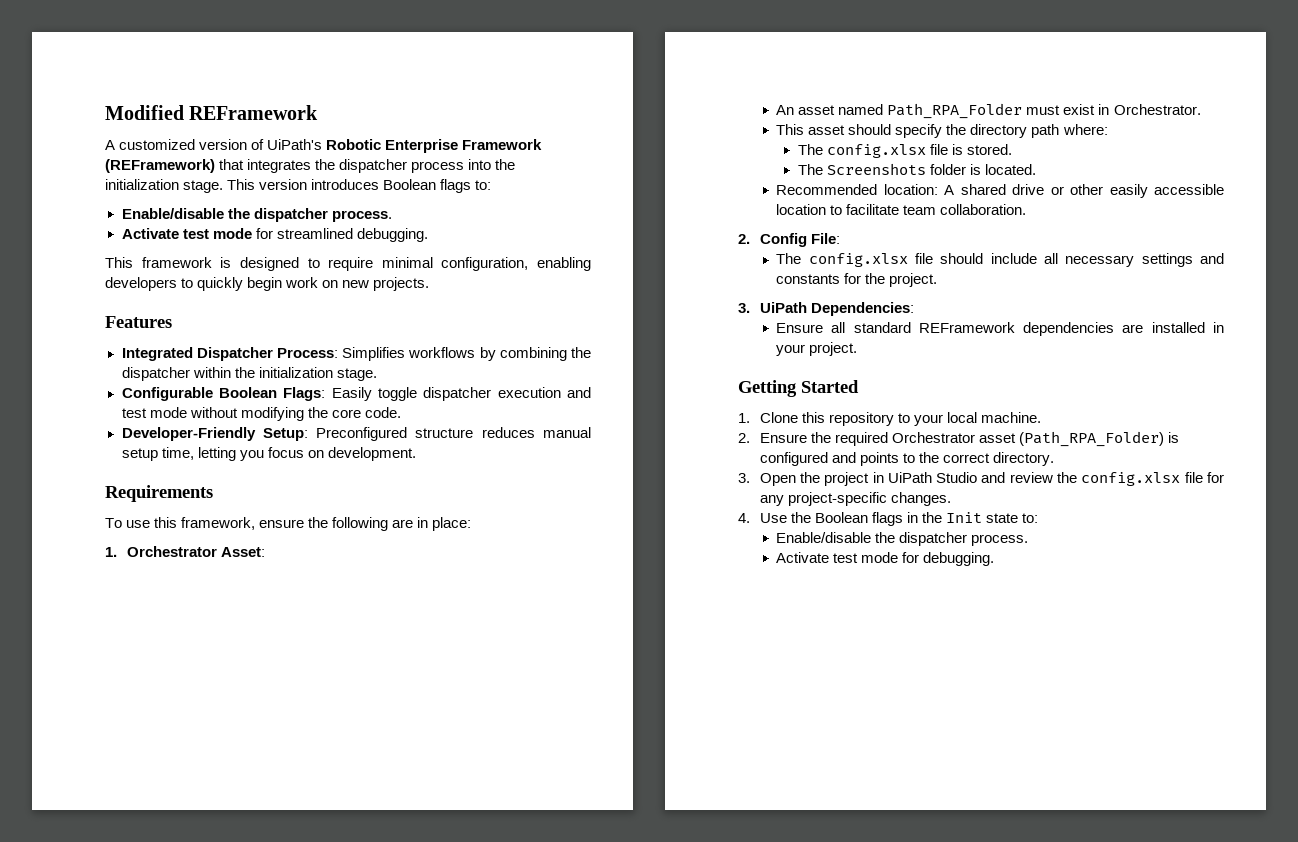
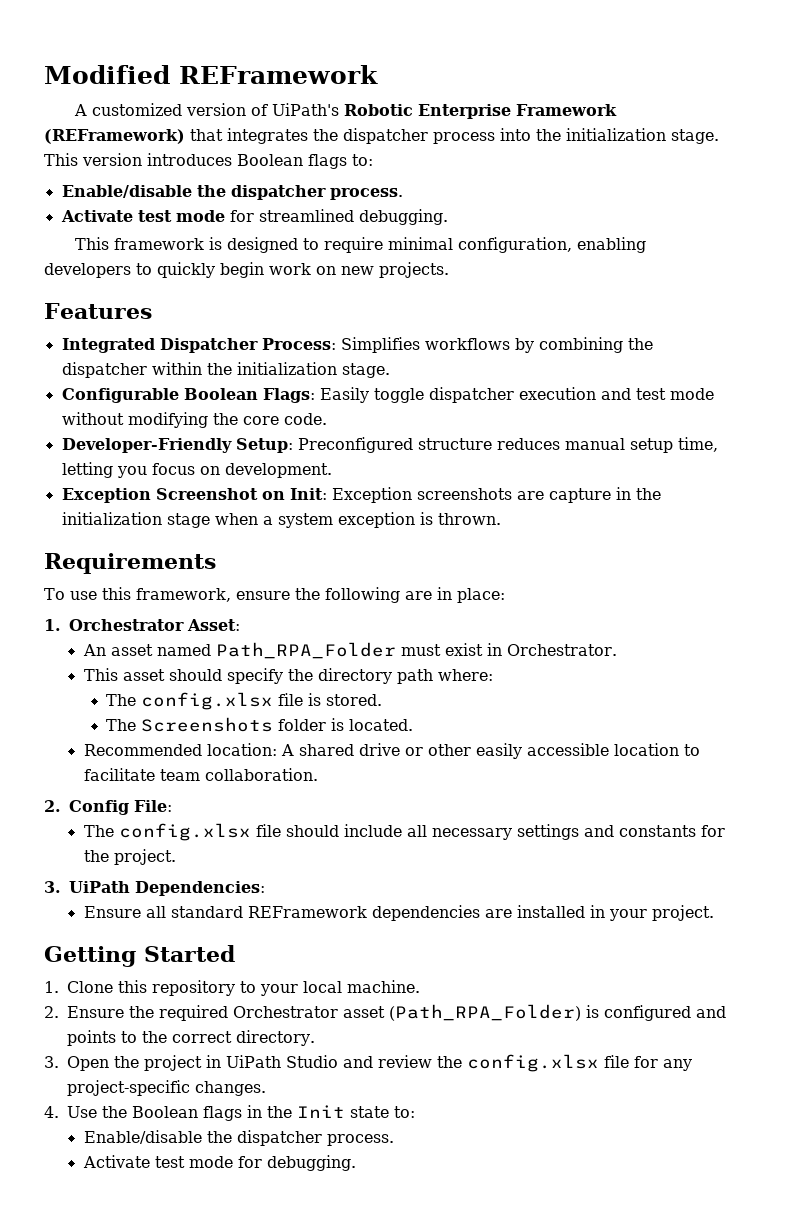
+ Exception Screenshot on Init: Exception screenshots are capture in the initialization stage when a system exception is thrown.

